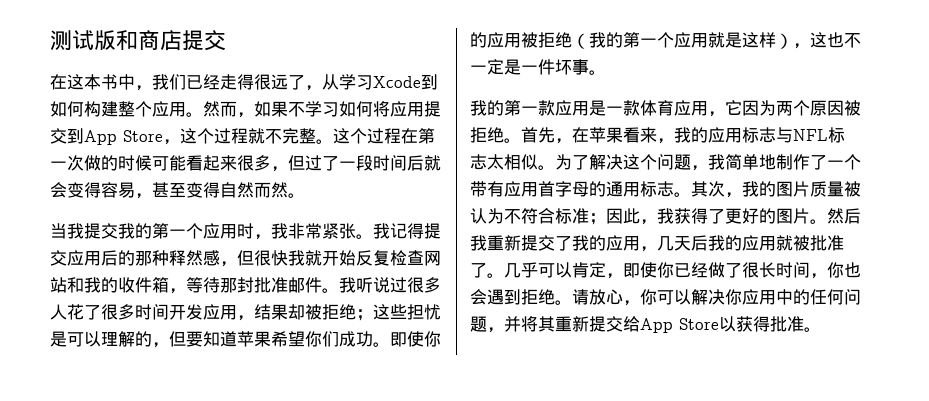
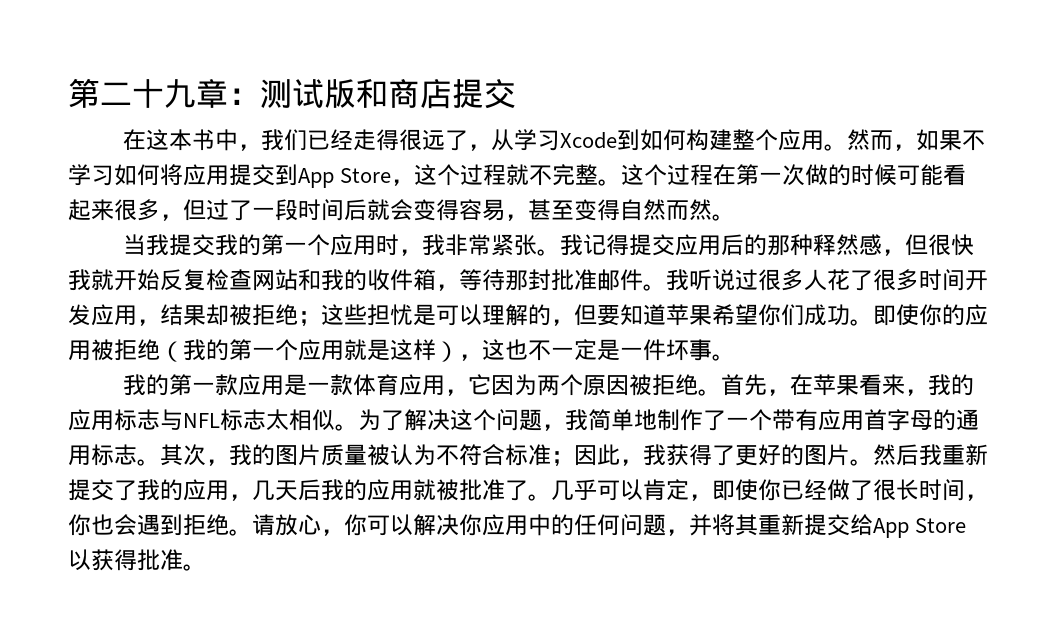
- 测试版和商店提交
+ 第二十九章：测试版和商店提交

